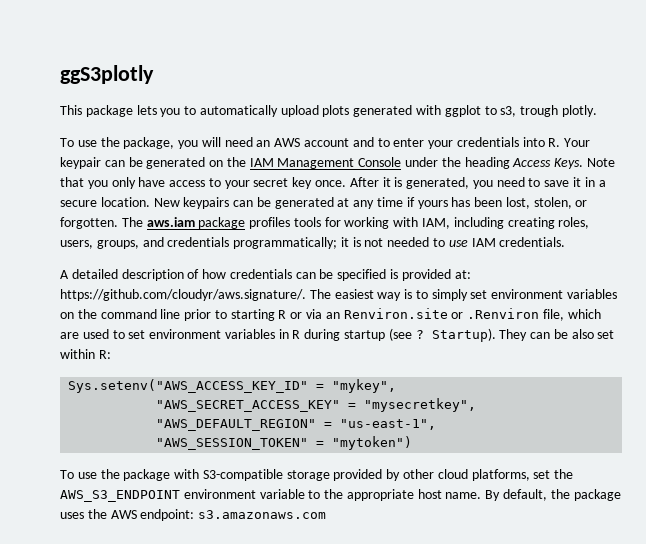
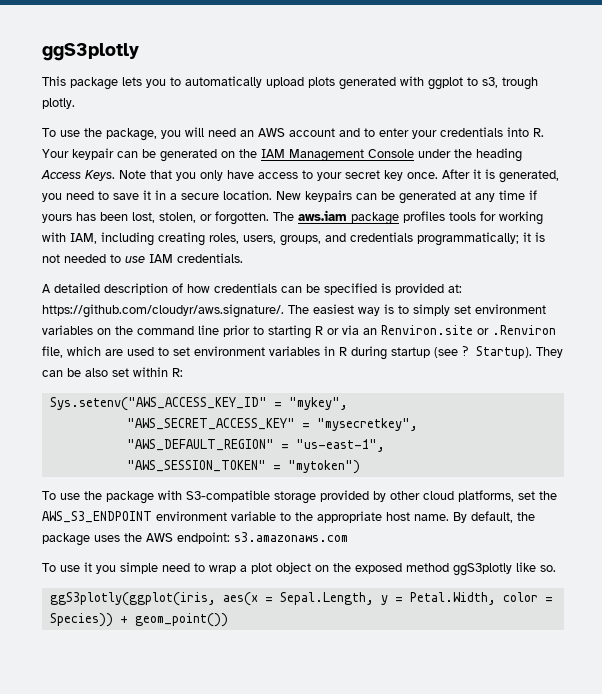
+ To use it you simple need to wrap a plot object on the exposed method ggS3plotly like so.
+ ggS3plotly(ggplot(iris, aes(x = Sepal.Length, y = Petal.Width, color = Species)) + geom_point())

